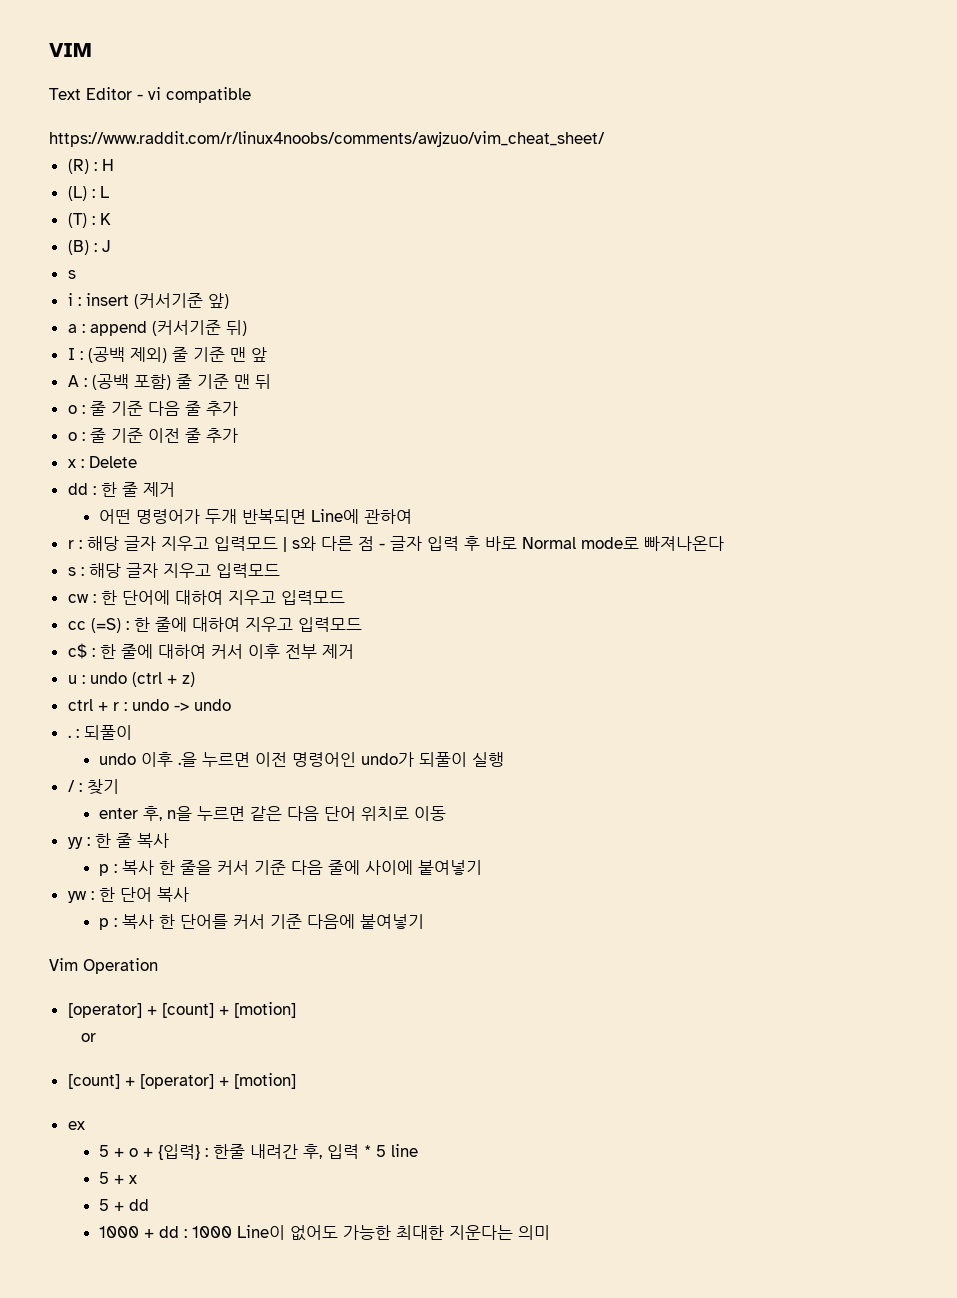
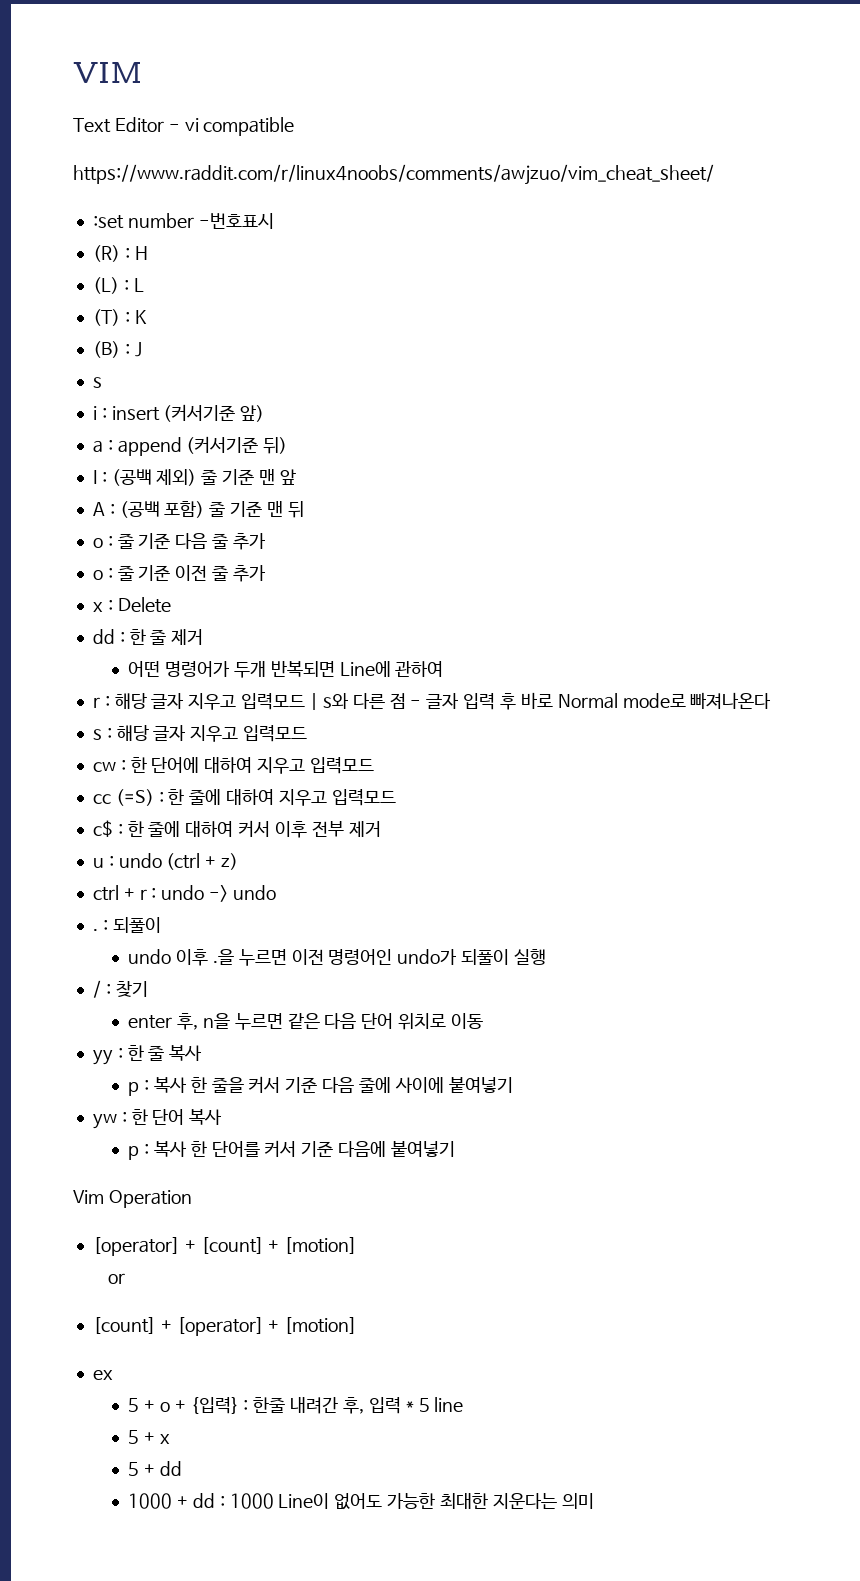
+ :set number -번호표시

